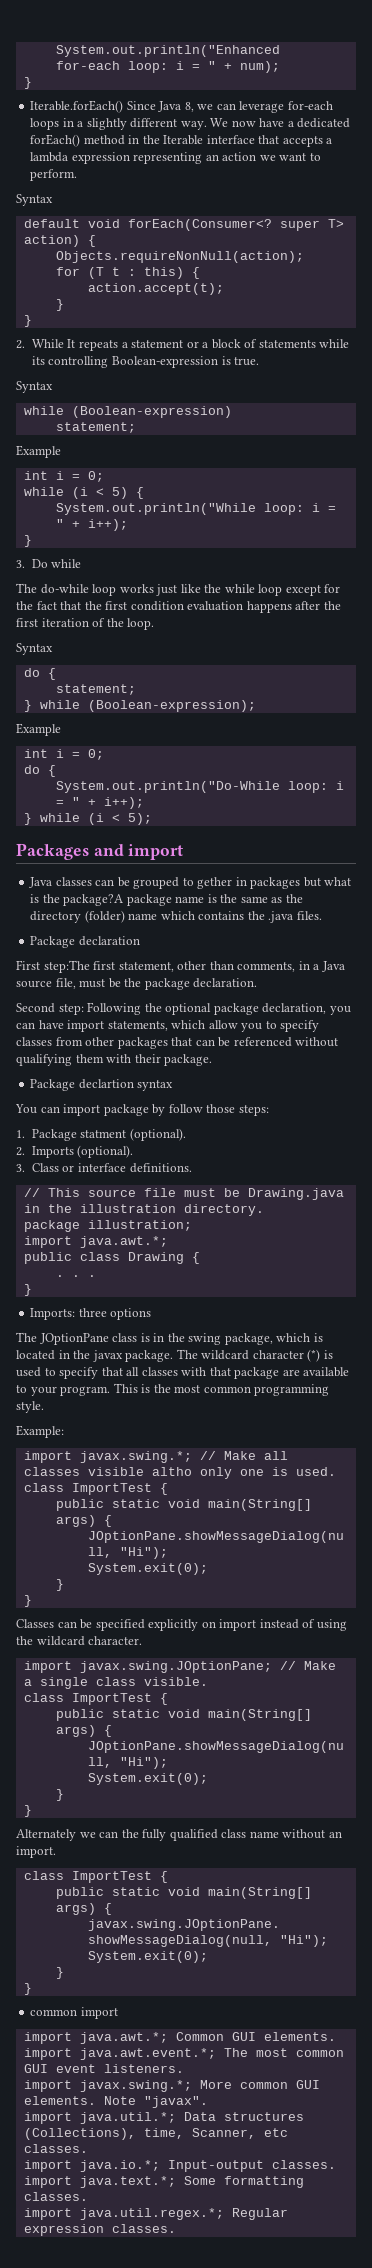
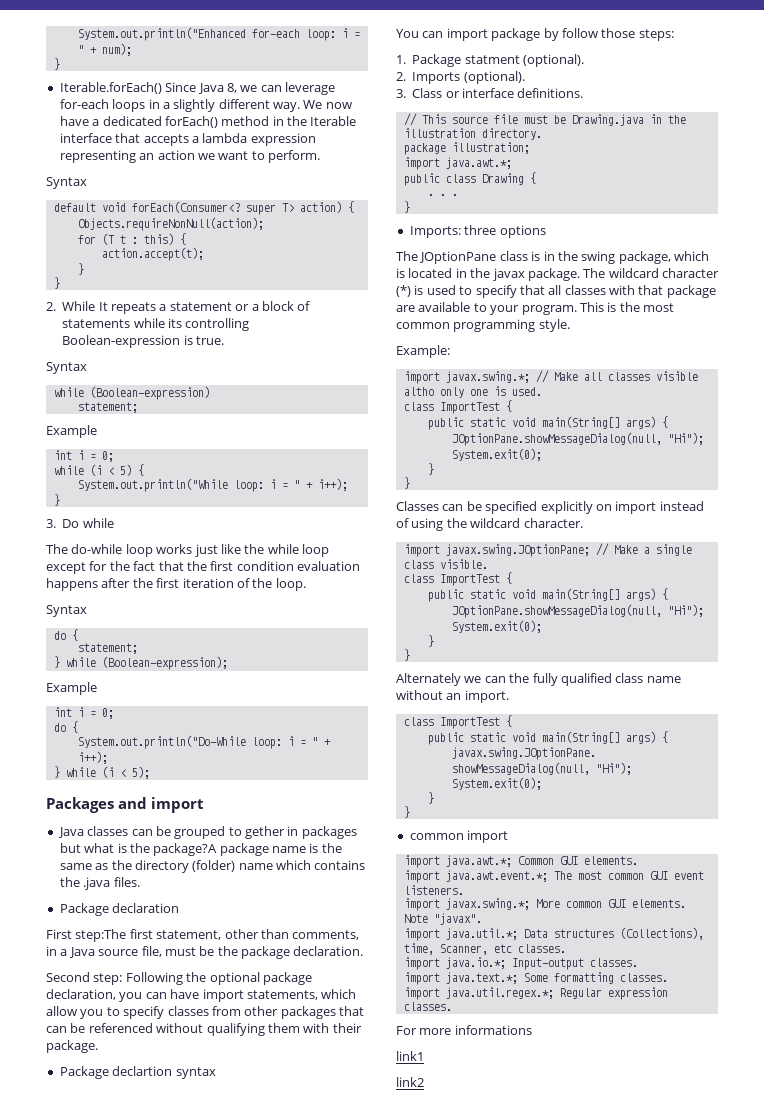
+ For more informations
+ link1
+ link2

